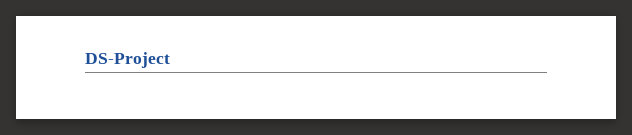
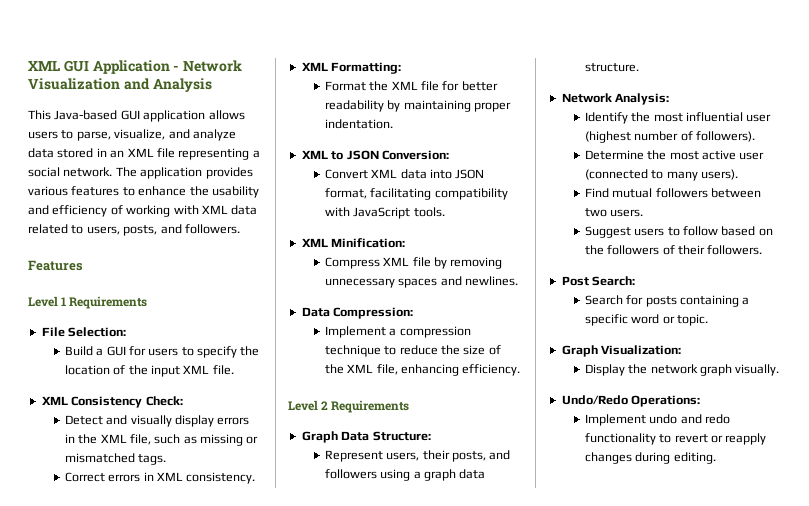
- DS-Project
+ XML GUI Application - Network Visualization and Analysis
+ This Java-based GUI application allows users to parse, visualize, and analyze data stored in an XML file representing a social network. The application provides various features to enhance the usability and efficiency of working with XML data related to users, posts, and followers.
+ Features
+ Level 1 Requirements
+ File Selection:
+ Build a GUI for users to specify the location of the input XML file.
+ XML Consistency Check:
+ Detect and visually display errors in the XML file, such as missing or mismatched tags.
+ Correct errors in XML consistency.
+ XML Formatting:
+ Format the XML file for better readability by maintaining proper indentation.
+ XML to JSON Conversion:
+ Convert XML data into JSON format, facilitating compatibility with JavaScript tools.
+ XML Minification:
+ Compress XML file by removing unnecessary spaces and newlines.
+ Data Compression:
+ Implement a compression technique to reduce the size of the XML file, enhancing efficiency.
+ Level 2 Requirements
+ Graph Data Structure:
+ Represent users, their posts, and followers using a graph data structure.
+ Network Analysis:
+ Identify the most influential user (highest number of followers).
+ Determine the most active user (connected to many users).
+ Find mutual followers between two users.
+ Suggest users to follow based on the followers of their followers.
+ Post Search:
+ Search for posts containing a specific word or topic.
+ Graph Visualization:
+ Display the network graph visually.
+ Undo/Redo Operations:
+ Implement undo and redo functionality to revert or reapply changes during editing.

